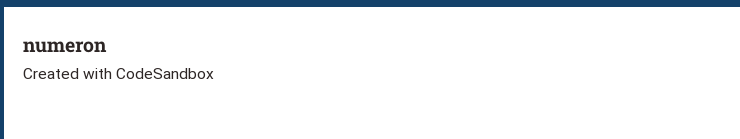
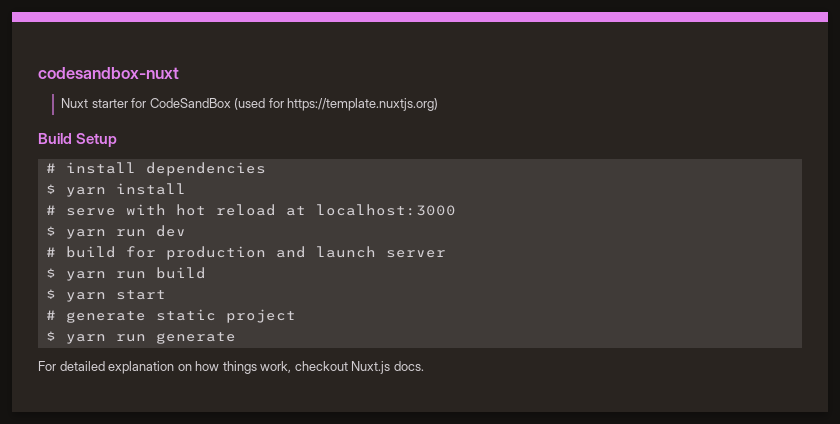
- numeron
- Created with CodeSandbox
+ codesandbox-nuxt
+ Nuxt starter for CodeSandBox (used for https://template.nuxtjs.org)
+ Build Setup
+ # install dependencies
+ $ yarn install
+ # serve with hot reload at localhost:3000
+ $ yarn run dev
+ # build for production and launch server
+ $ yarn run build
+ $ yarn start
+ # generate static project
+ $ yarn run generate
+ For detailed explanation on how things work, checkout Nuxt.js docs.

